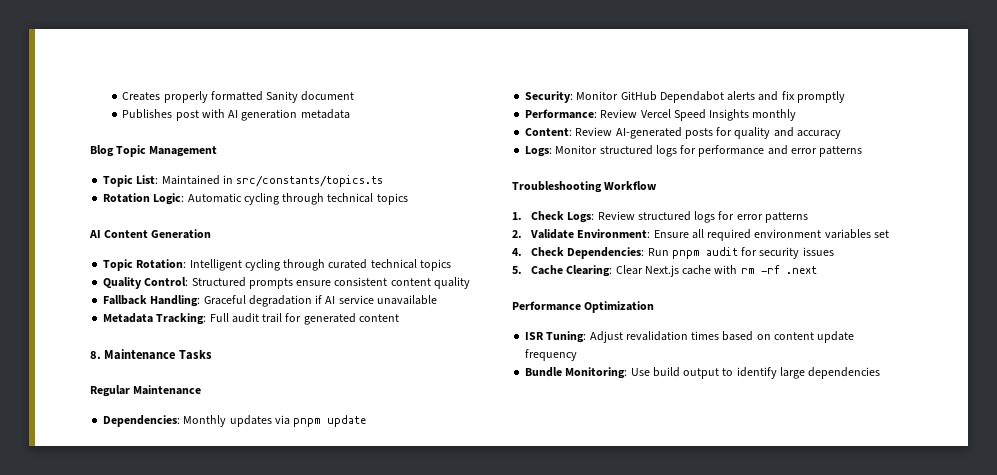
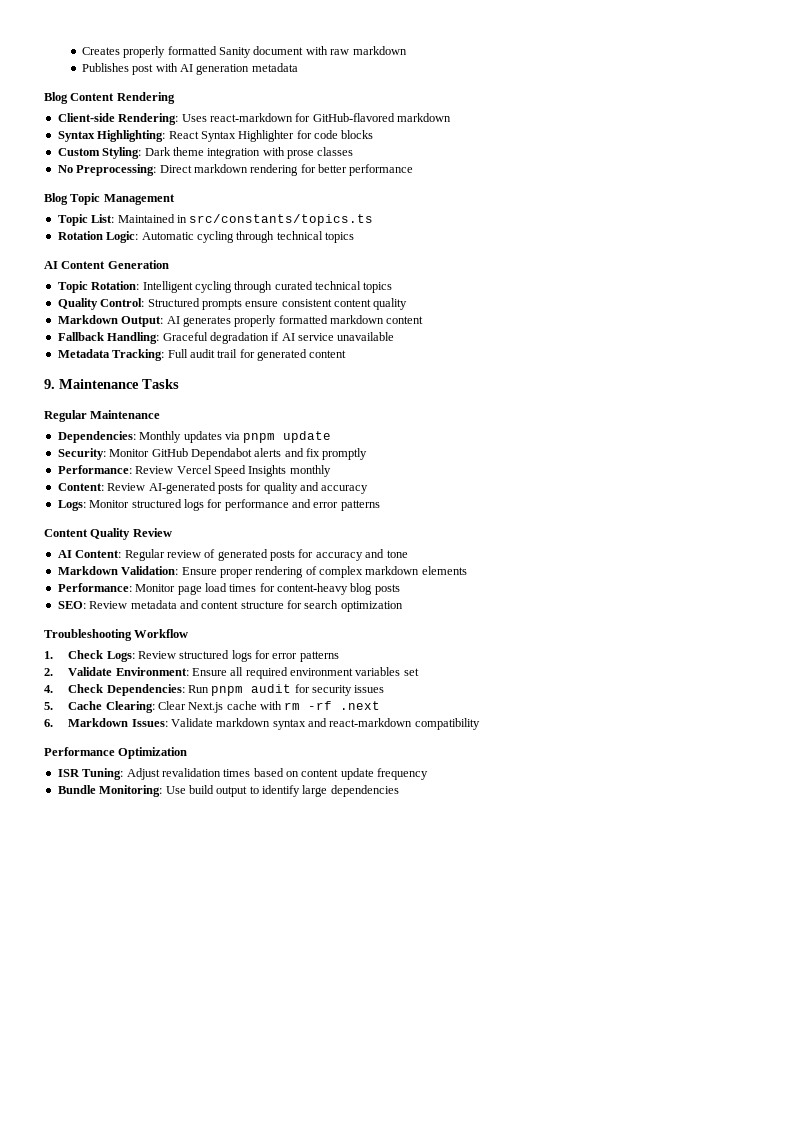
- Creates properly formatted Sanity document
+ Creates properly formatted Sanity document with raw markdown
+ Blog Content Rendering
+ Client-side Rendering: Uses react-markdown for GitHub-flavored markdown
+ Syntax Highlighting: React Syntax Highlighter for code blocks
+ Custom Styling: Dark theme integration with prose classes
+ No Preprocessing: Direct markdown rendering for better performance
+ Markdown Output: AI generates properly formatted markdown content
- 8. Maintenance Tasks
+ 9. Maintenance Tasks
+ Content Quality Review
+ AI Content: Regular review of generated posts for accuracy and tone
+ Markdown Validation: Ensure proper rendering of complex markdown elements
+ Performance: Monitor page load times for content-heavy blog posts
+ SEO: Review metadata and content structure for search optimization
+ 6. Markdown Issues: Validate markdown syntax and react-markdown compatibility

